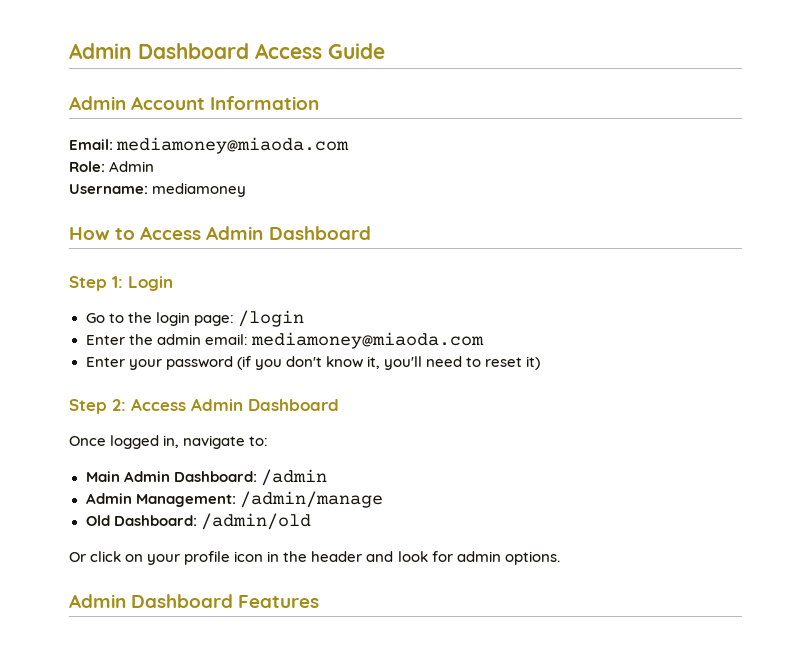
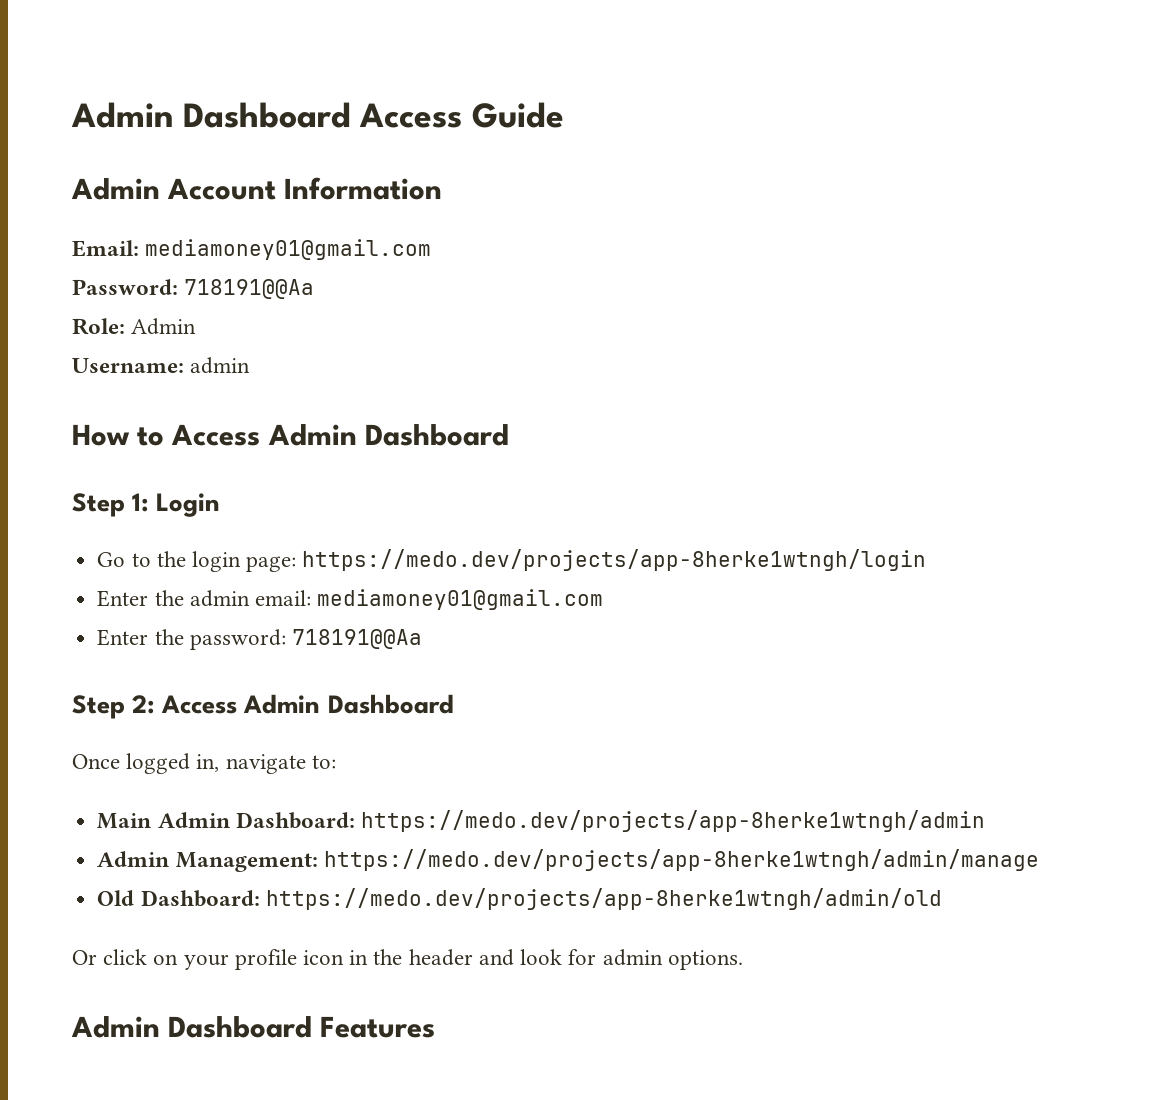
- Email: mediamoney@miaoda.com
+ Email: mediamoney01@gmail.com
+ Password: 718191@@Aa
- Username: mediamoney
+ Username: admin
- Go to the login page: /login
+ Go to the login page: https://medo.dev/projects/app-8herke1wtngh/login
- Enter the admin email: mediamoney@miaoda.com
- Enter your password (if you don't know it, you'll need to reset it)
+ Enter the admin email: mediamoney01@gmail.com
+ Enter the password: 718191@@Aa
- Main Admin Dashboard: /admin
+ Main Admin Dashboard: https://medo.dev/projects/app-8herke1wtngh/admin
- Admin Management: /admin/manage
+ Admin Management: https://medo.dev/projects/app-8herke1wtngh/admin/manage
- Old Dashboard: /admin/old
+ Old Dashboard: https://medo.dev/projects/app-8herke1wtngh/admin/old

